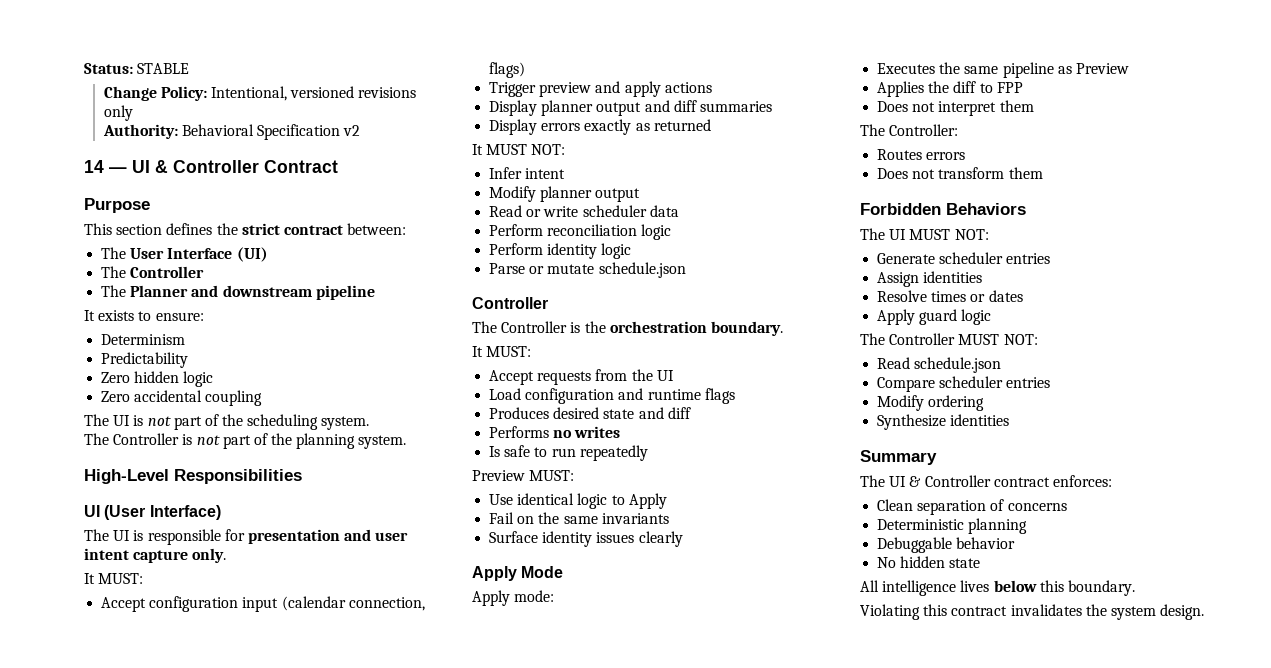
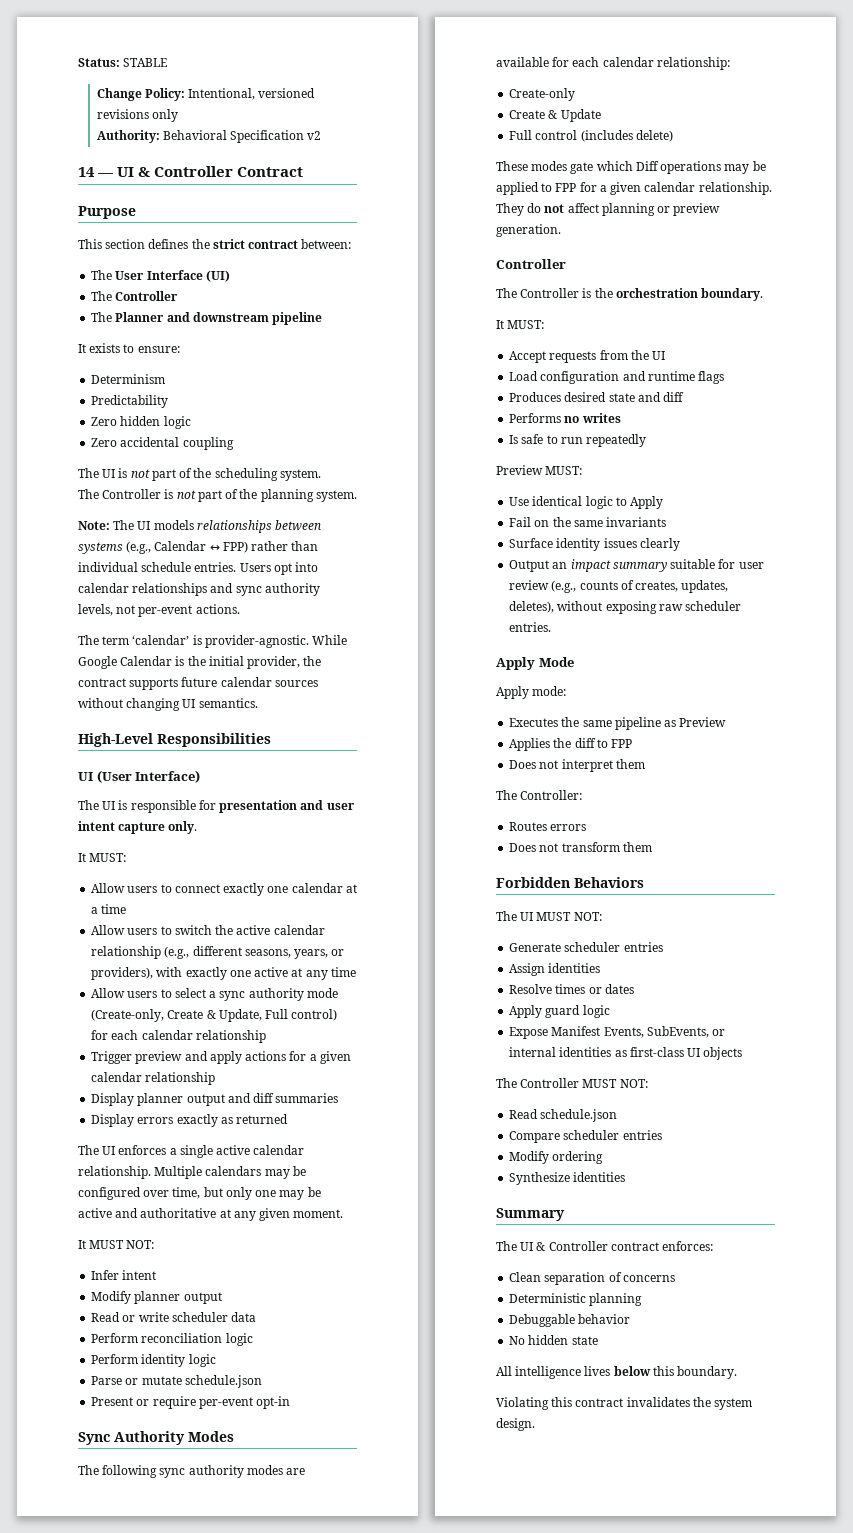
+ Note: The UI models relationships between systems (e.g., Calendar ↔ FPP) rather than individual schedule entries. Users opt into calendar relationships and sync authority levels, not per-event actions.
+ The term ‘calendar’ is provider-agnostic. While Google Calendar is the initial provider, the contract supports future calendar sources without changing UI semantics.
- Accept configuration input (calendar connection, flags)
+ Allow users to connect exactly one calendar at a time
+ Allow users to switch the active calendar relationship (e.g., different seasons, years, or providers), with exactly one active at any time
+ Allow users to select a sync authority mode (Create-only, Create & Update, Full control) for each calendar relationship
- Trigger preview and apply actions
+ Trigger preview and apply actions for a given calendar relationship
+ The UI enforces a single active calendar relationship. Multiple calendars may be configured over time, but only one may be active and authoritative at any given moment.
+ Present or require per-event opt-in
+ Sync Authority Modes
+ The following sync authority modes are available for each calendar relationship:
+ Create-only
+ Create & Update
+ Full control (includes delete)
+ These modes gate which Diff operations may be applied to FPP for a given calendar relationship. They do not affect planning or preview generation.
+ Output an impact summary suitable for user review (e.g., counts of creates, updates, deletes), without exposing raw scheduler entries.
+ Expose Manifest Events, SubEvents, or internal identities as first-class UI objects

